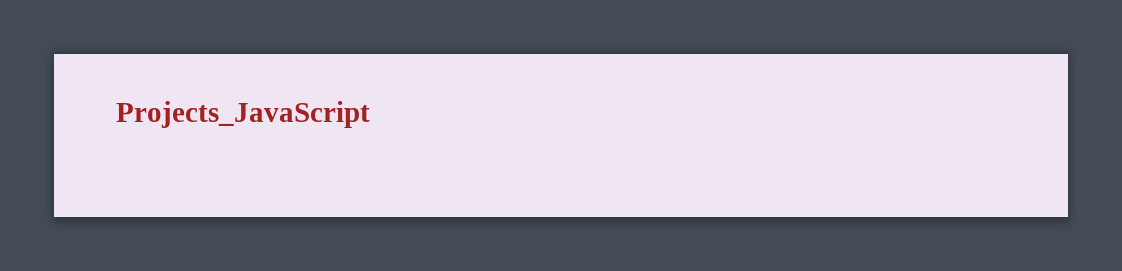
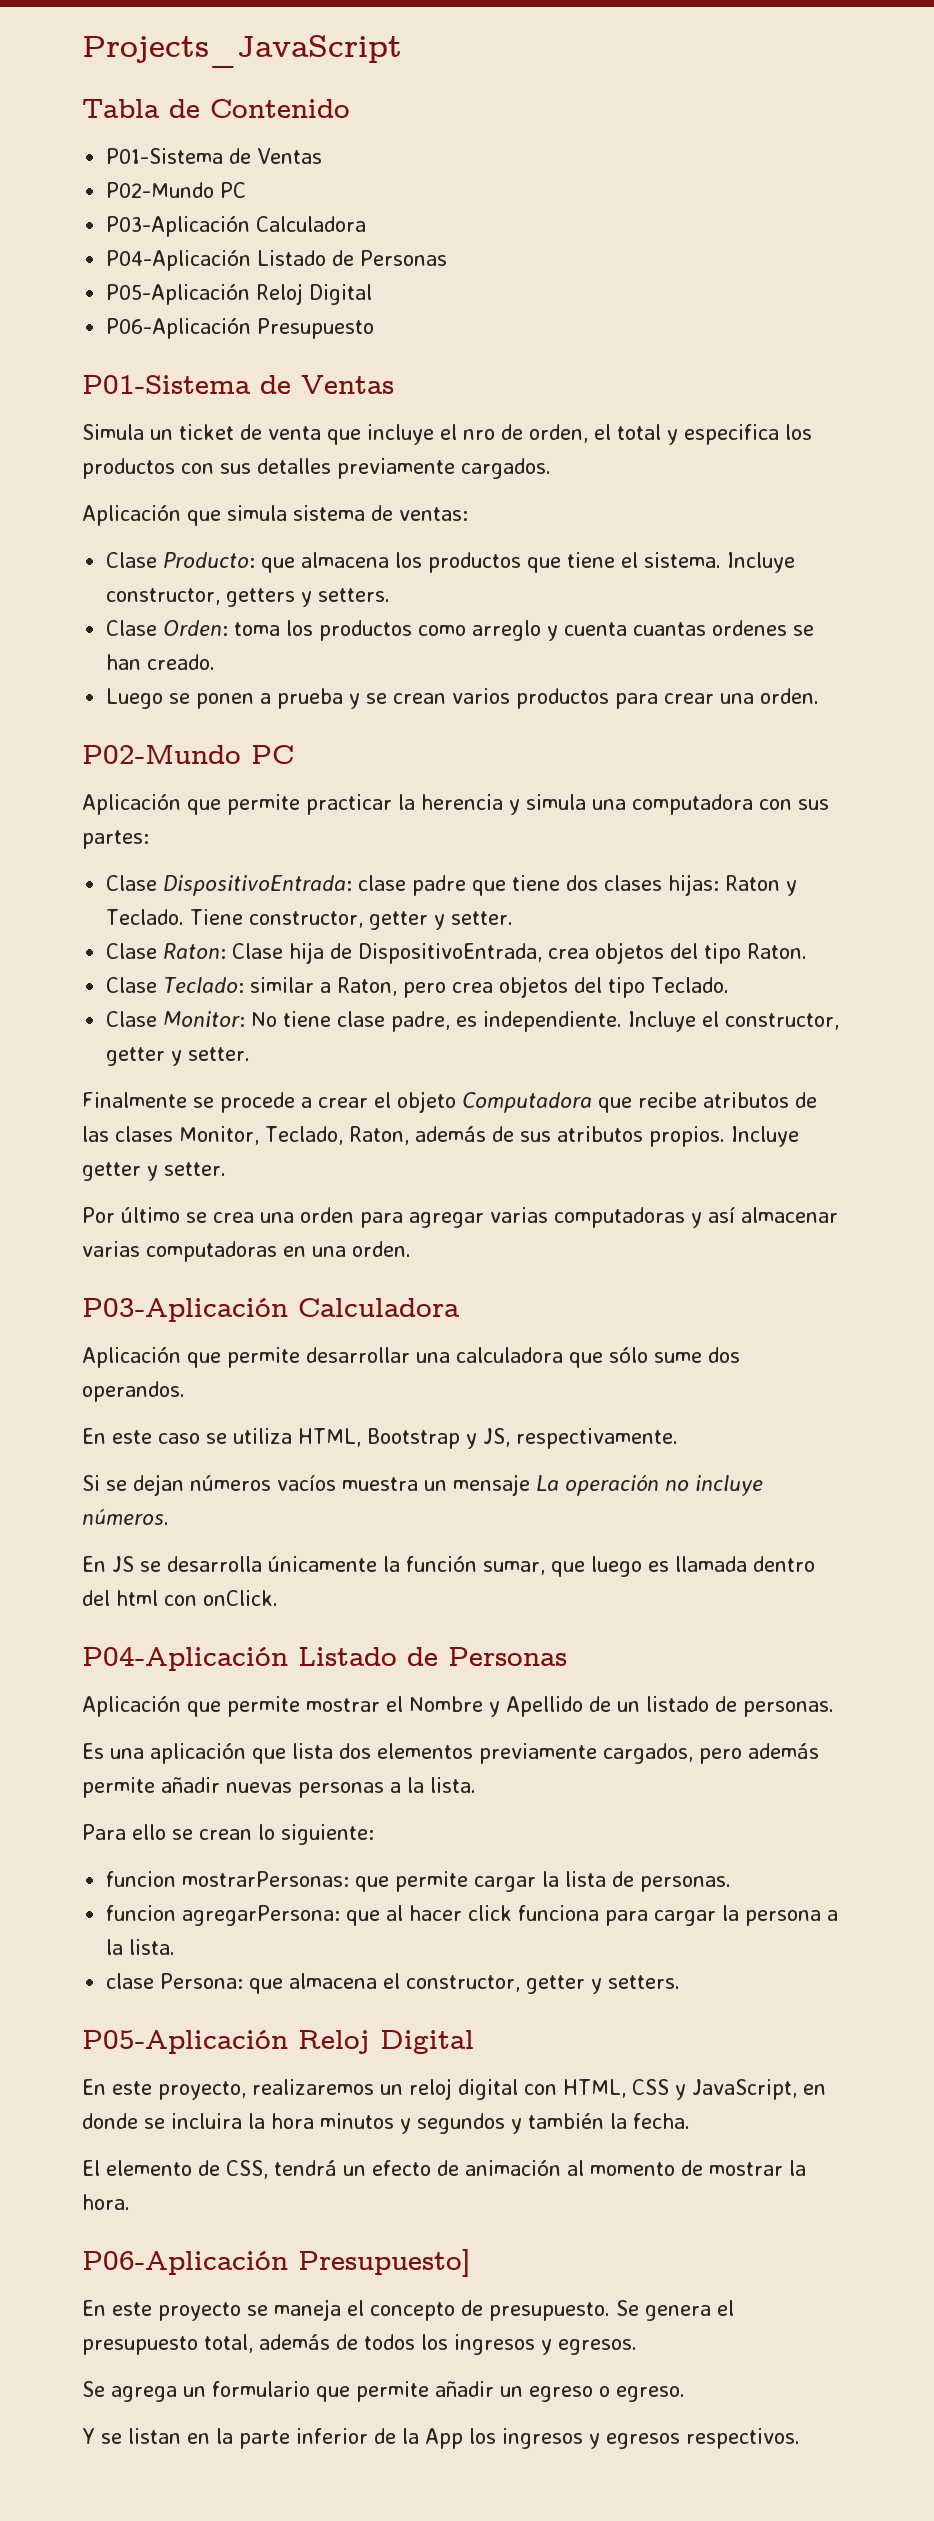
+ Tabla de Contenido
+ P01-Sistema de Ventas
+ P02-Mundo PC
+ P03-Aplicación Calculadora
+ P04-Aplicación Listado de Personas
+ P05-Aplicación Reloj Digital
+ P06-Aplicación Presupuesto
+ P01-Sistema de Ventas
+ Simula un ticket de venta que incluye el nro de orden, el total y especifica los productos con sus detalles previamente cargados.
+ Aplicación que simula sistema de ventas:
+ Clase Producto: que almacena los productos que tiene el sistema. Incluye constructor, getters y setters.
+ Clase Orden: toma los productos como arreglo y cuenta cuantas ordenes se han creado.
+ Luego se ponen a prueba y se crean varios productos para crear una orden.
+ P02-Mundo PC
+ Aplicación que permite practicar la herencia y simula una computadora con sus partes:
+ Clase DispositivoEntrada: clase padre que tiene dos clases hijas: Raton y Teclado. Tiene constructor, getter y setter.
+ Clase Raton: Clase hija de DispositivoEntrada, crea objetos del tipo Raton.
+ Clase Teclado: similar a Raton, pero crea objetos del tipo Teclado.
+ Clase Monitor: No tiene clase padre, es independiente. Incluye el constructor, getter y setter.
+ Finalmente se procede a crear el objeto Computadora que recibe atributos de las clases Monitor, Teclado, Raton, además de sus atributos propios. Incluye getter y setter.
+ Por último se crea una orden para agregar varias computadoras y así almacenar varias computadoras en una orden.
+ P03-Aplicación Calculadora
+ Aplicación que permite desarrollar una calculadora que sólo sume dos operandos.
+ En este caso se utiliza HTML, Bootstrap y JS, respectivamente.
+ Si se dejan números vacíos muestra un mensaje La operación no incluye números.
+ En JS se desarrolla únicamente la función sumar, que luego es llamada dentro del html con onClick.
+ P04-Aplicación Listado de Personas
+ Aplicación que permite mostrar el Nombre y Apellido de un listado de personas.
+ Es una aplicación que lista dos elementos previamente cargados, pero además permite añadir nuevas personas a la lista.
+ Para ello se crean lo siguiente:
+ funcion mostrarPersonas: que permite cargar la lista de personas.
+ funcion agregarPersona: que al hacer click funciona para cargar la persona a la lista.
+ clase Persona: que almacena el constructor, getter y setters.
+ P05-Aplicación Reloj Digital
+ En este proyecto, realizaremos un reloj digital con HTML, CSS y JavaScript, en donde se incluira la hora minutos y segundos y también la fecha.
+ El elemento de CSS, tendrá un efecto de animación al momento de mostrar la hora.
+ P06-Aplicación Presupuesto]
+ En este proyecto se maneja el concepto de presupuesto. Se genera el presupuesto total, además de todos los ingresos y egresos.
+ Se agrega un formulario que permite añadir un egreso o egreso.
+ Y se listan en la parte inferior de la App los ingresos y egresos respectivos.

